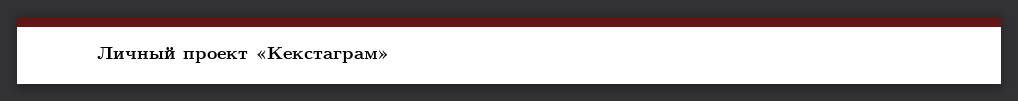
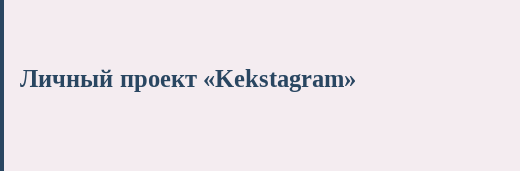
- Личный проект «Кекстаграм»
+ Личный проект «Kekstagram»

